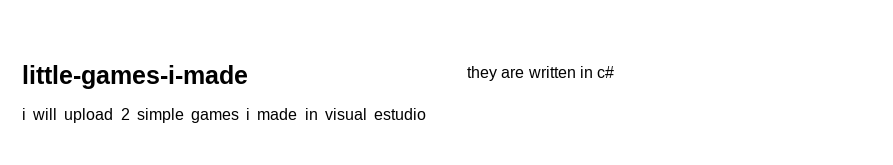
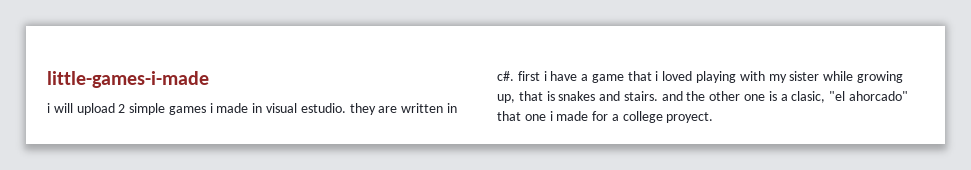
- i will upload 2 simple games i made in visual estudio they are written in c#
+ i will upload 2 simple games i made in visual estudio. they are written in c#. first i have a game that i loved playing with my sister while growing up, that is snakes and stairs. and the other one is a clasic, "el ahorcado" that one i made for a college proyect.

